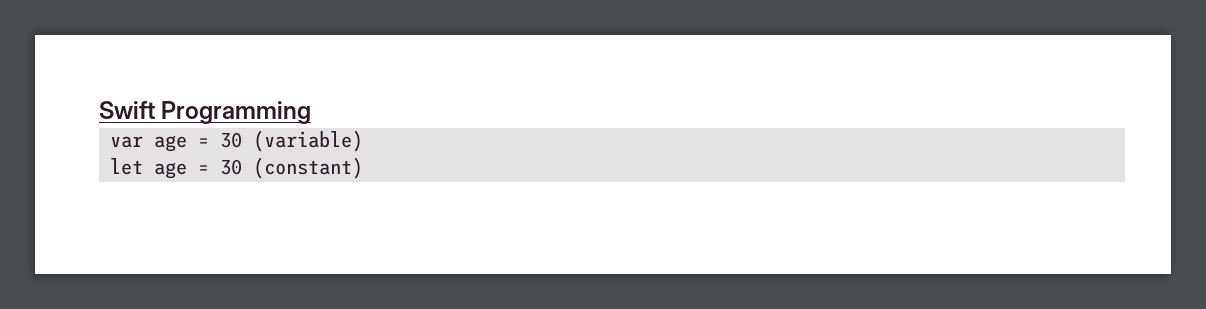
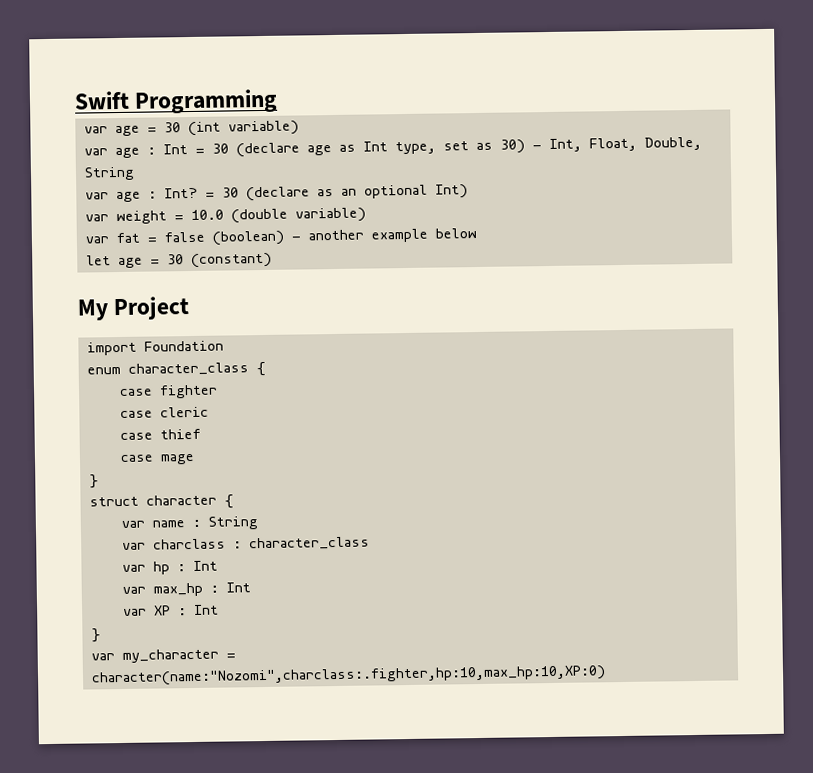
- var age = 30 (variable)
+ var age = 30 (int variable)
+ var age : Int = 30 (declare age as Int type, set as 30) - Int, Float, Double, String
+ var age : Int? = 30 (declare as an optional Int)
+ var weight = 10.0 (double variable)
+ var fat = false (boolean) - another example below
+ My Project
+ import Foundation
+ enum character_class {
+ case fighter
+ case cleric
+ case thief
+ case mage
+ }
+ struct character {
+ var name : String
+ var charclass : character_class
+ var hp : Int
+ var max_hp : Int
+ var XP : Int
+ }
+ var my_character = character(name:"Nozomi",charclass:.fighter,hp:10,max_hp:10,XP:0)

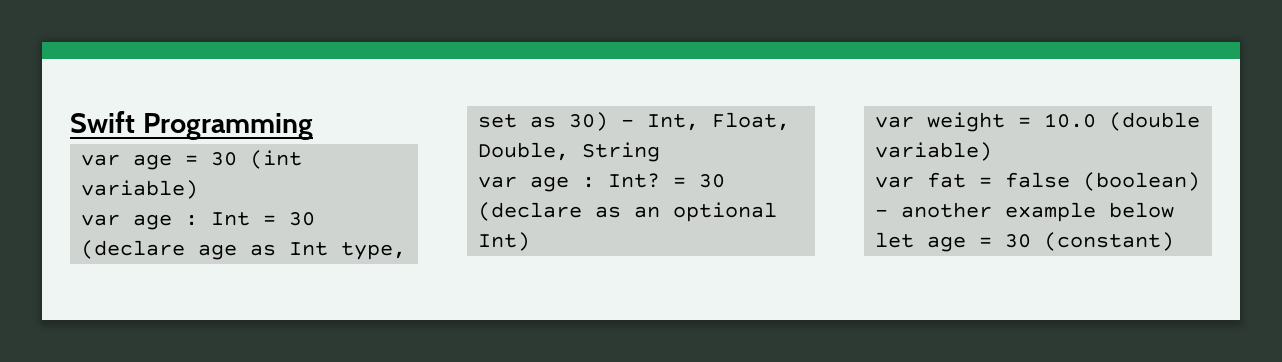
- My Project
- import Foundation
- enum character_class {
- case fighter
- case cleric
- case thief
- case mage
- }
- struct character {
- var name : String
- var charclass : character_class
- var hp : Int
- var max_hp : Int
- var XP : Int
- }
- var my_character = character(name:"Nozomi",charclass:.fighter,hp:10,max_hp:10,XP:0)

